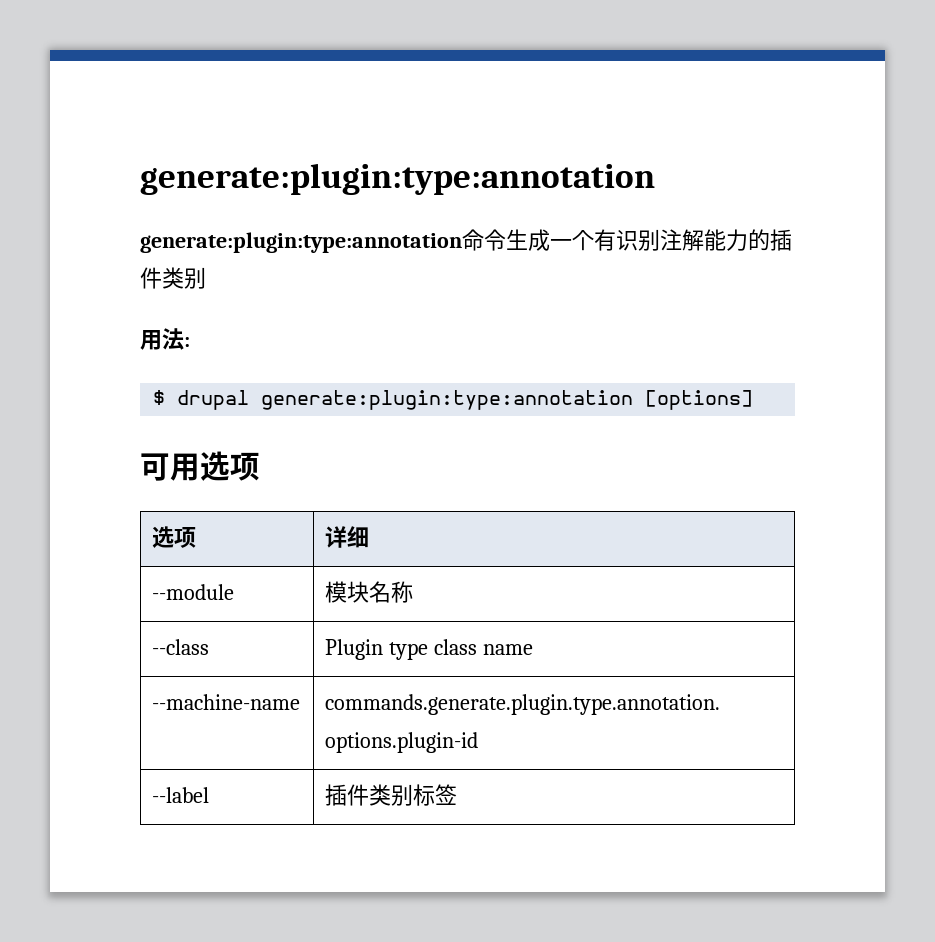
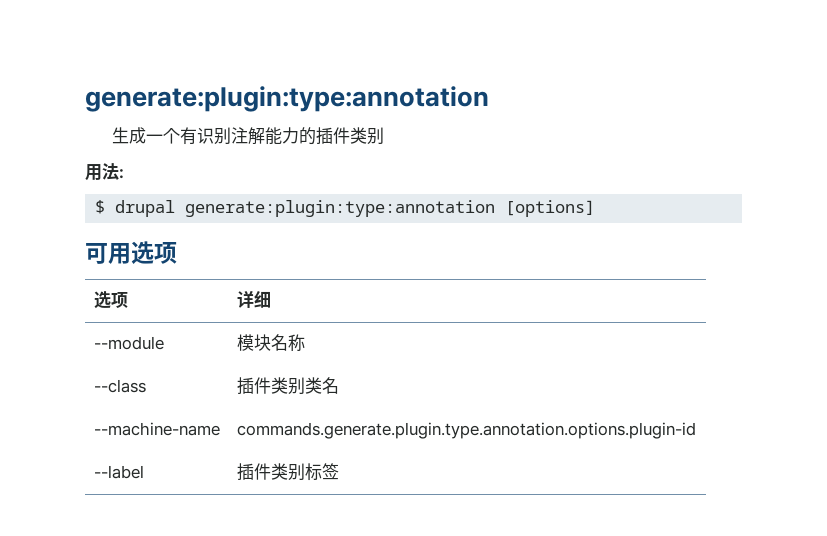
- generate:plugin:type:annotation命令生成一个有识别注解能力的插件类别
+ 生成一个有识别注解能力的插件类别
- --class | Plugin type class name
+ --class | 插件类别类名

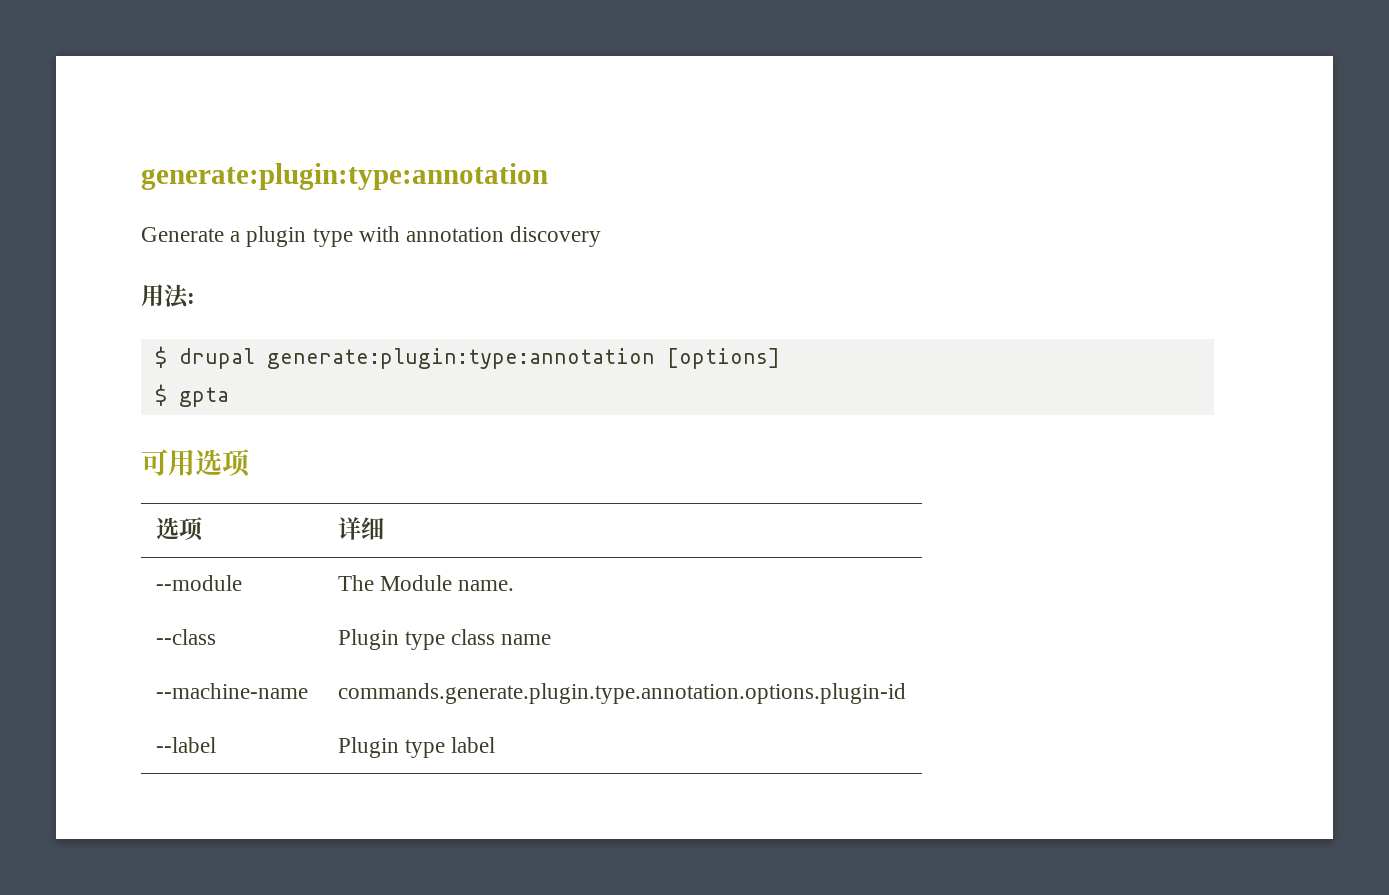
- 生成一个有识别注解能力的插件类别
+ Generate a plugin type with annotation discovery
+ $ gpta
- --module | 模块名称
- --class | 插件类别类名
+ --module | The Module name.
+ --class | Plugin type class name
- --label | 插件类别标签
+ --label | Plugin type label

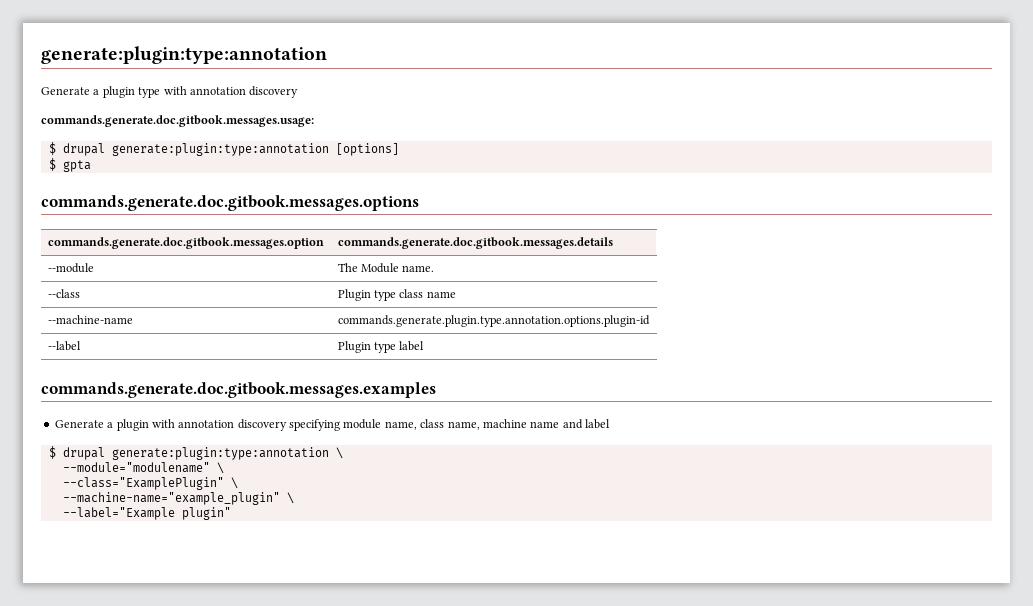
- 用法:
+ commands.generate.doc.gitbook.messages.usage:
- 可用选项
- 选项 | 详细
+ commands.generate.doc.gitbook.messages.options
+ commands.generate.doc.gitbook.messages.option | commands.generate.doc.gitbook.messages.details
+ commands.generate.doc.gitbook.messages.examples
+ Generate a plugin with annotation discovery specifying module name, class name, machine name and label
+ $ drupal generate:plugin:type:annotation \
+ --module="modulename" \
+ --class="ExamplePlugin" \
+ --machine-name="example_plugin" \
+ --label="Example plugin"

